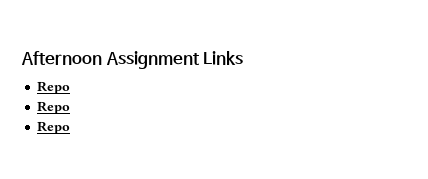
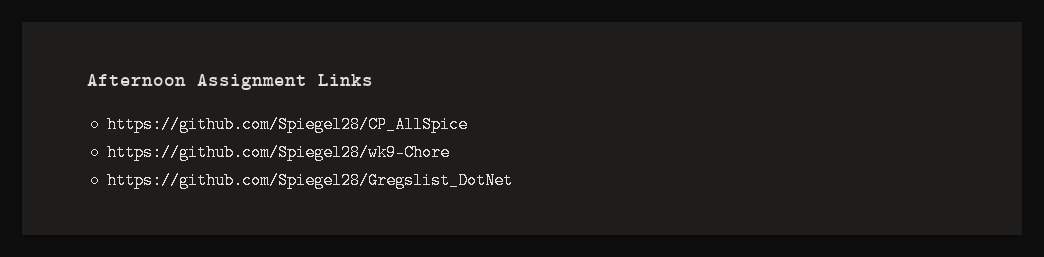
  Afternoon Assignment Links
- Repo
- Repo
- Repo
+ https://github.com/Spiegel28/CP_AllSpice
+ https://github.com/Spiegel28/wk9-Chore
+ https://github.com/Spiegel28/Gregslist_DotNet

